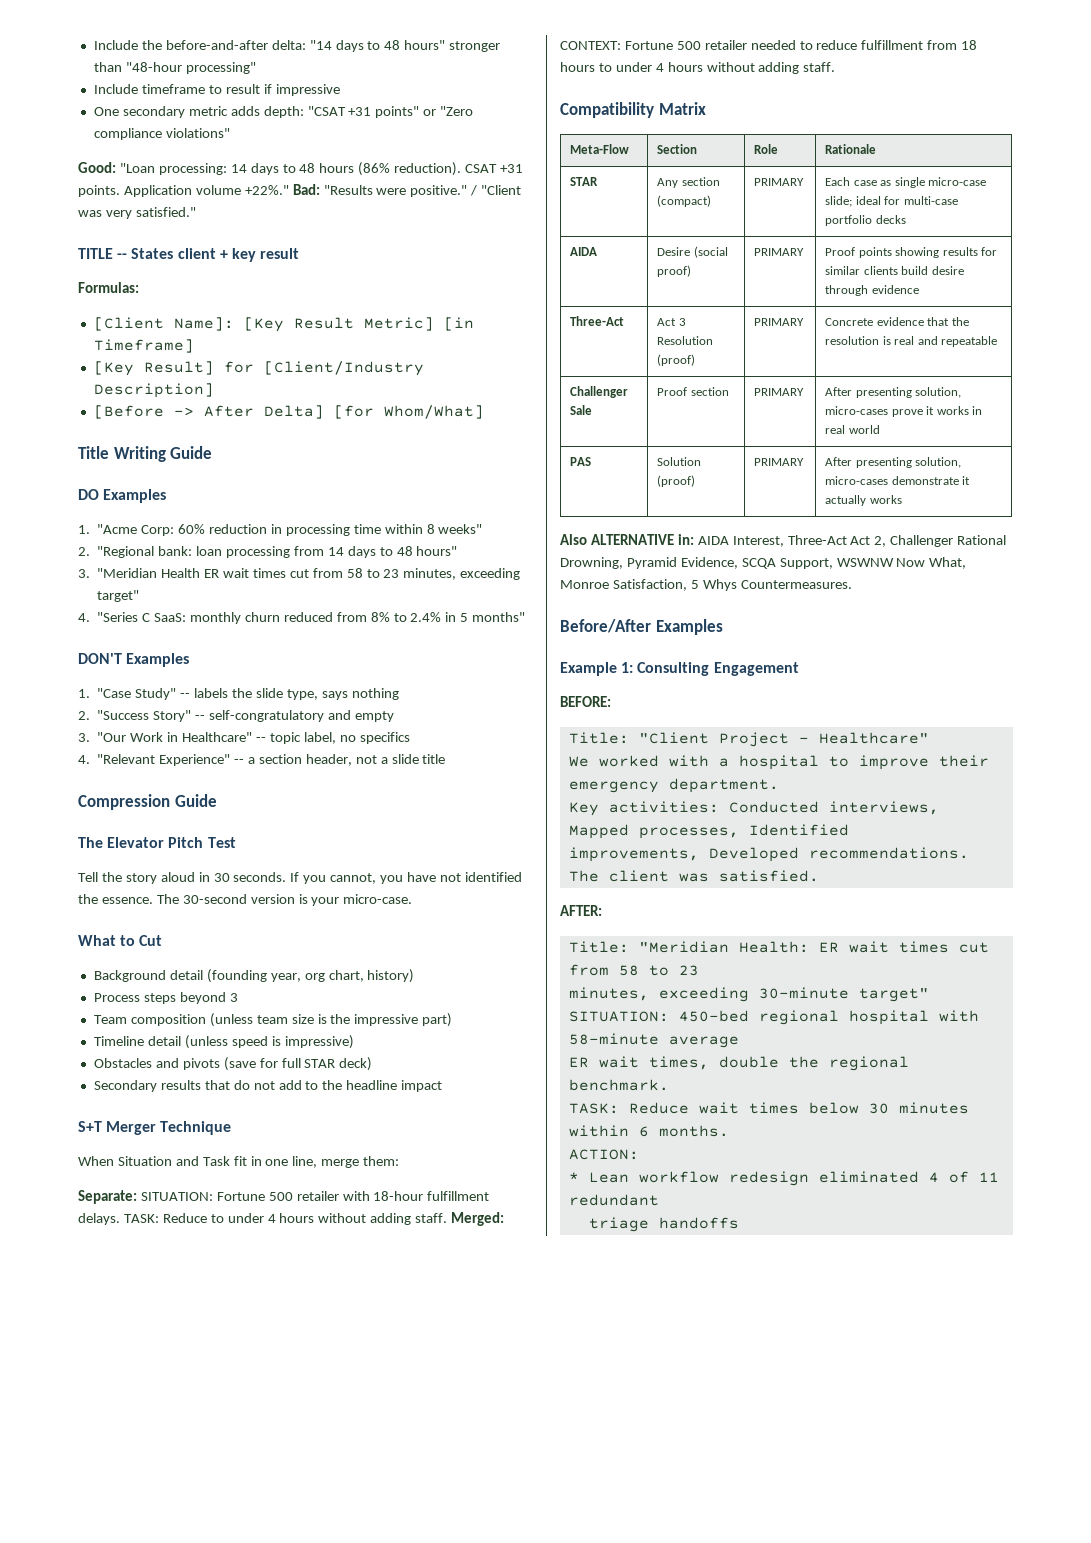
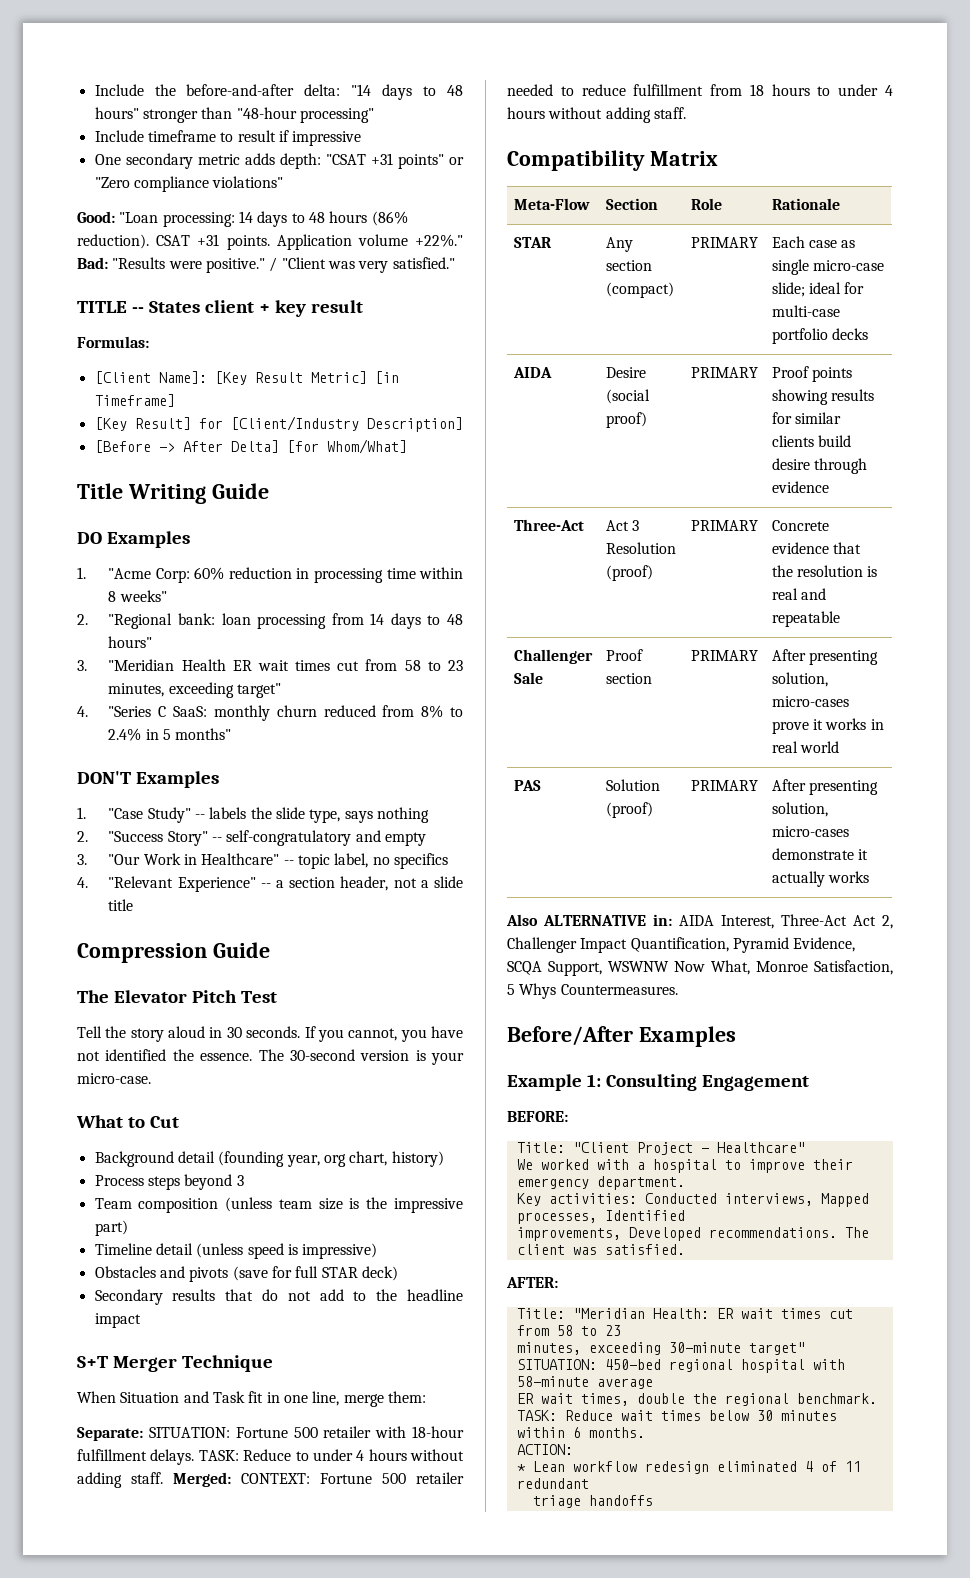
- Also ALTERNATIVE in: AIDA Interest, Three-Act Act 2, Challenger Rational Drowning, Pyramid Evidence, SCQA Support, WSWNW Now What, Monroe Satisfaction, 5 Whys Countermeasures.
+ Also ALTERNATIVE in: AIDA Interest, Three-Act Act 2, Challenger Impact Quantification, Pyramid Evidence, SCQA Support, WSWNW Now What, Monroe Satisfaction, 5 Whys Countermeasures.

